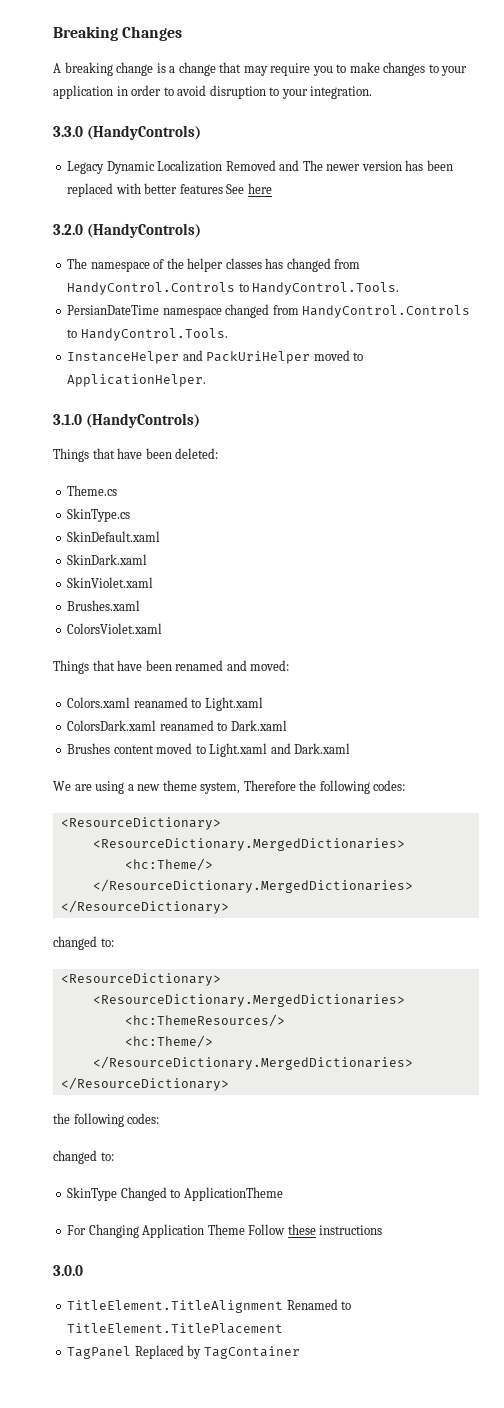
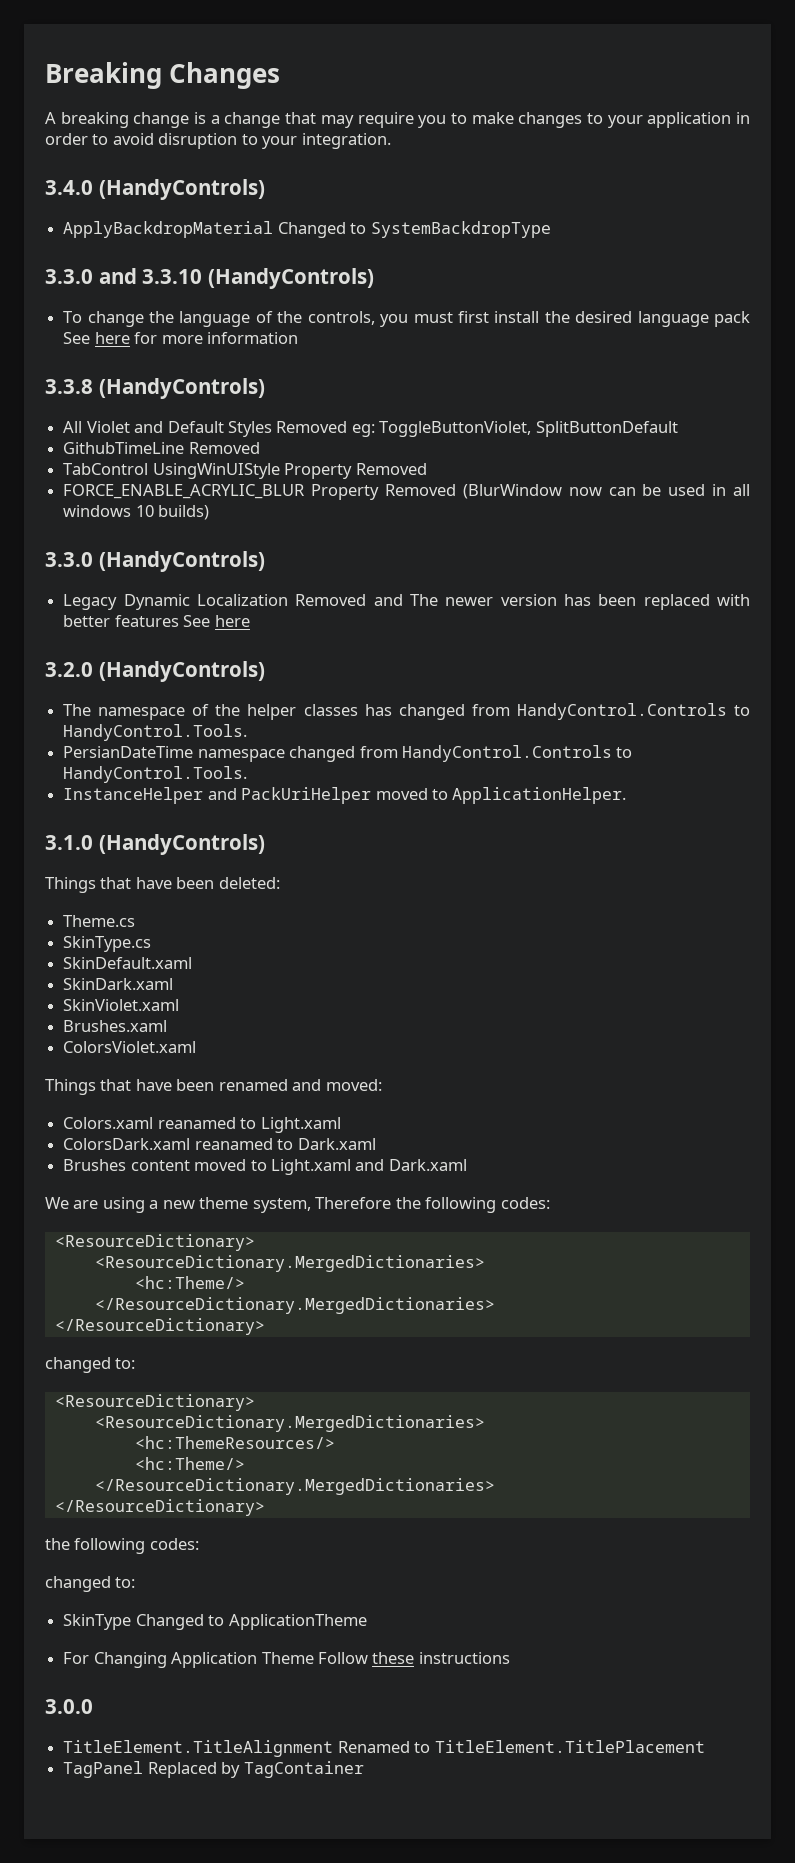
+ 3.4.0 (HandyControls)
+ ApplyBackdropMaterial Changed to SystemBackdropType
+ 3.3.0 and 3.3.10 (HandyControls)
+ To change the language of the controls, you must first install the desired language pack See here for more information
+ 3.3.8 (HandyControls)
+ All Violet and Default Styles Removed eg: ToggleButtonViolet, SplitButtonDefault
+ GithubTimeLine Removed
+ TabControl UsingWinUIStyle Property Removed
+ FORCE_ENABLE_ACRYLIC_BLUR Property Removed (BlurWindow now can be used in all windows 10 builds)

